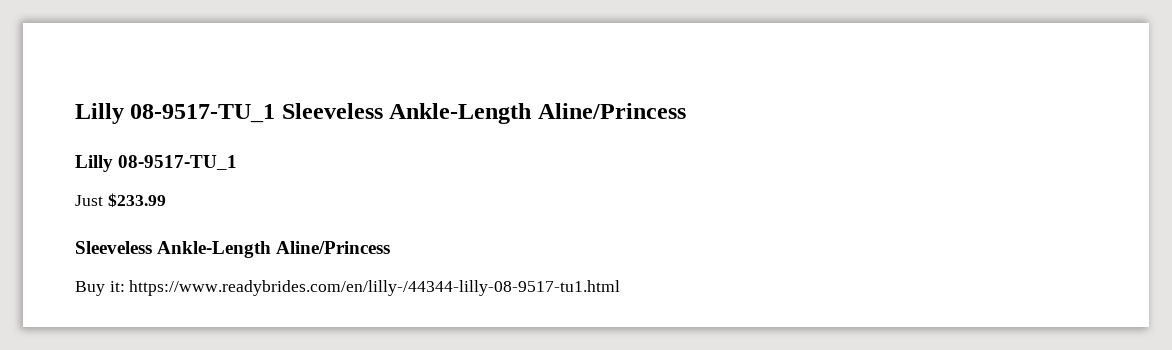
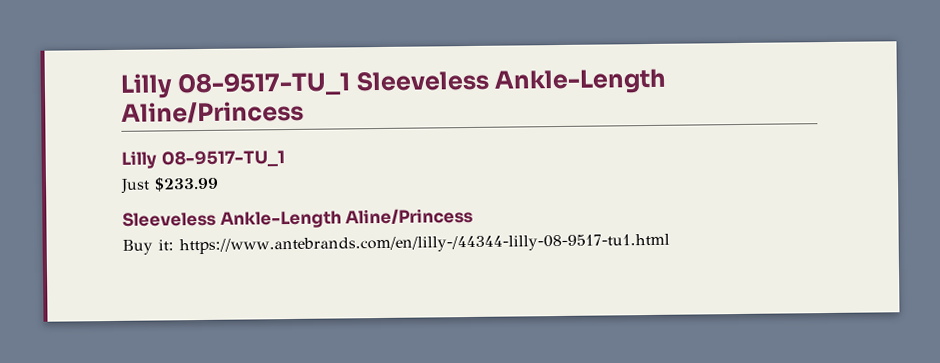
- Buy it: https://www.readybrides.com/en/lilly-/44344-lilly-08-9517-tu1.html
+ Buy it: https://www.antebrands.com/en/lilly-/44344-lilly-08-9517-tu1.html

